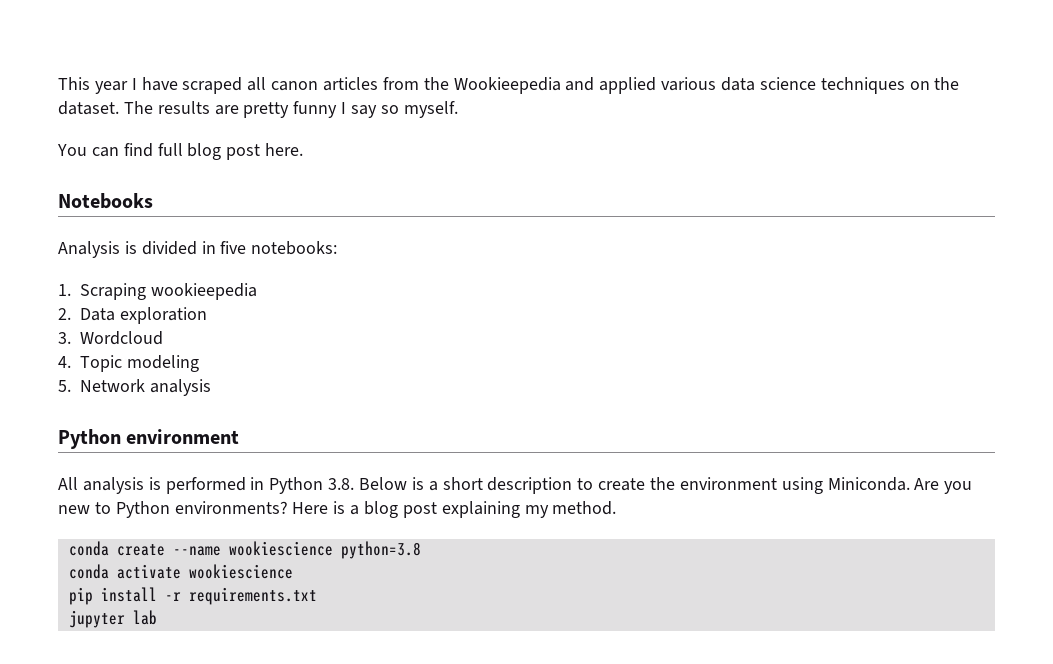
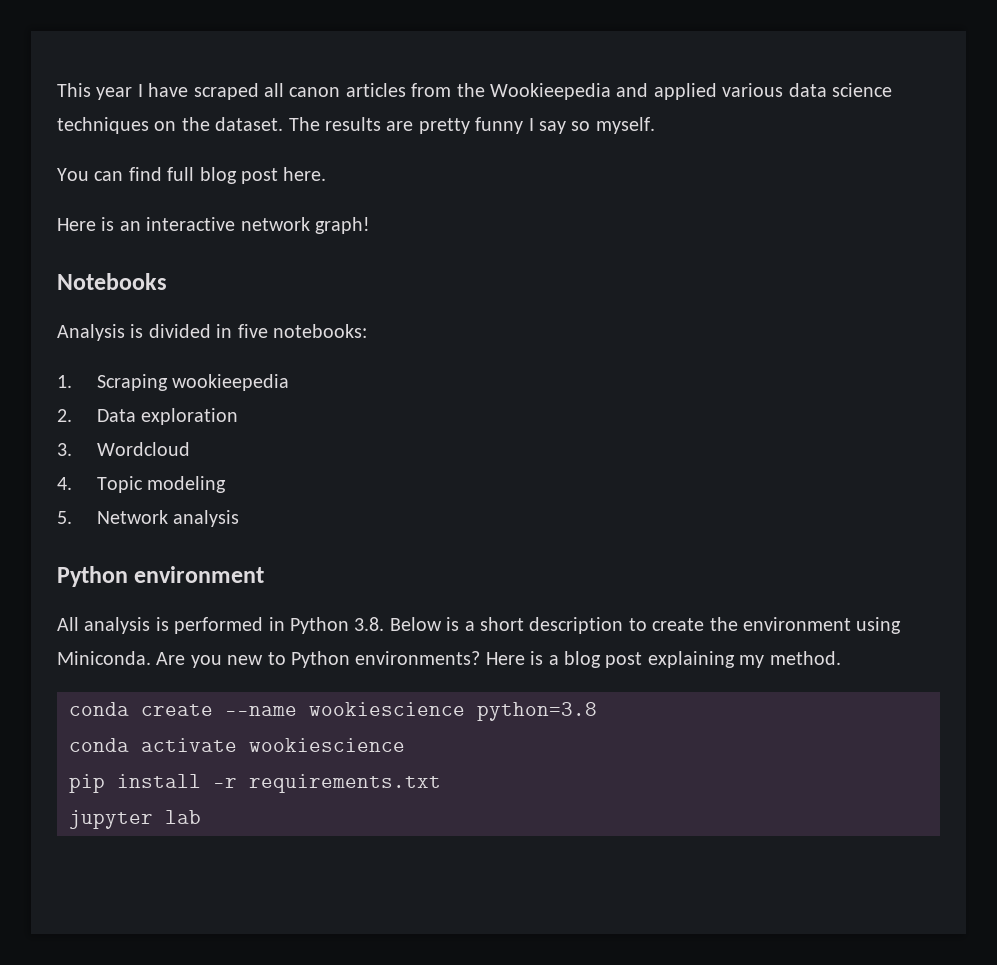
+ Here is an interactive network graph!

